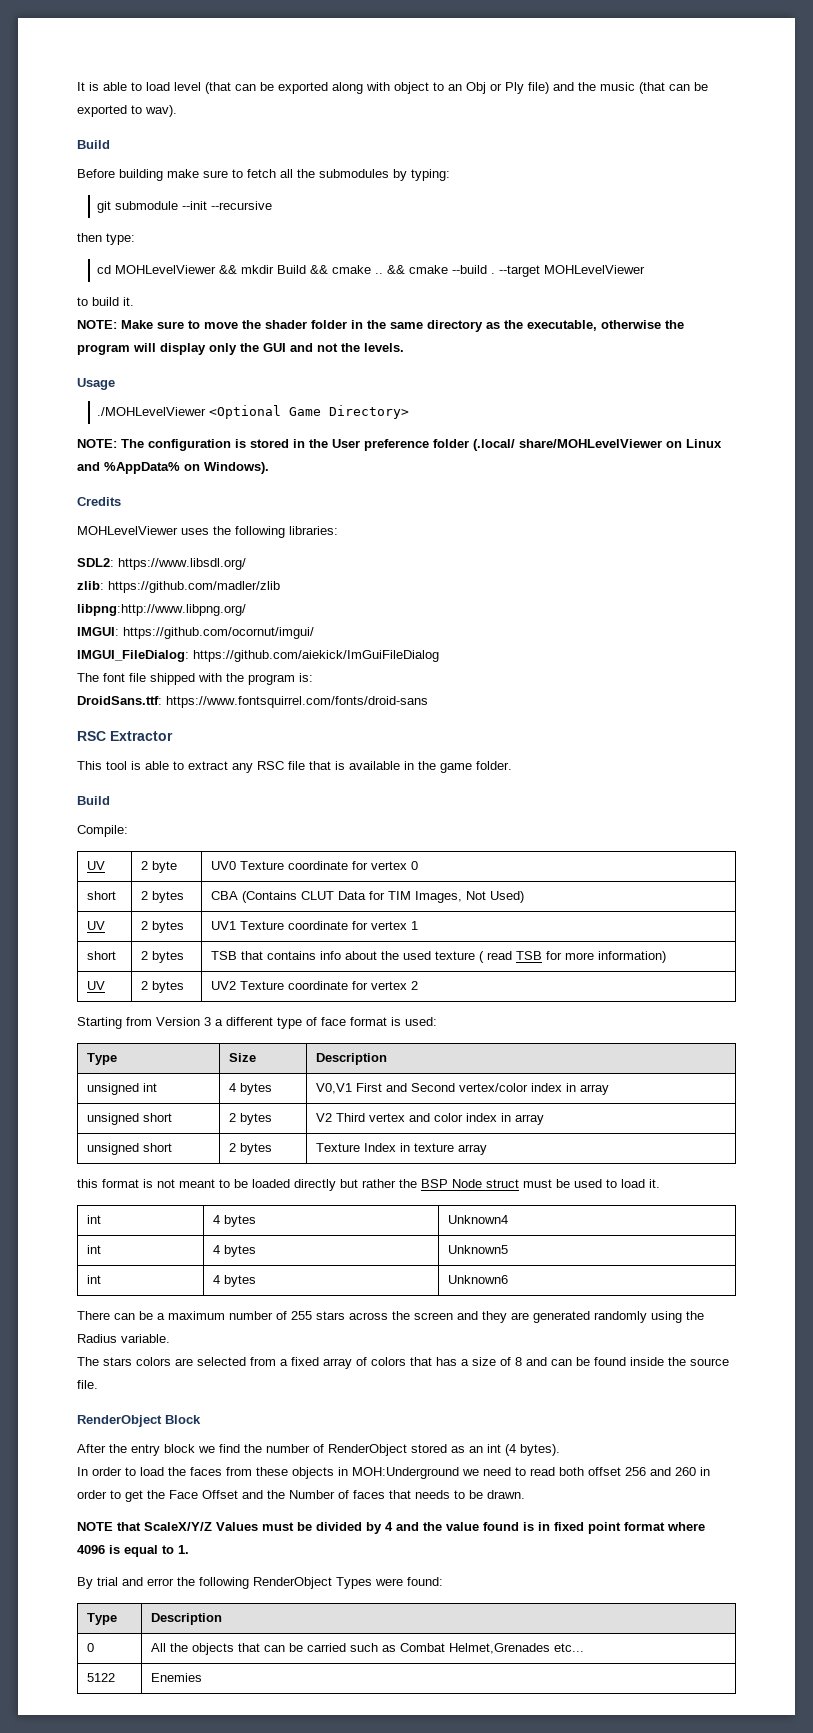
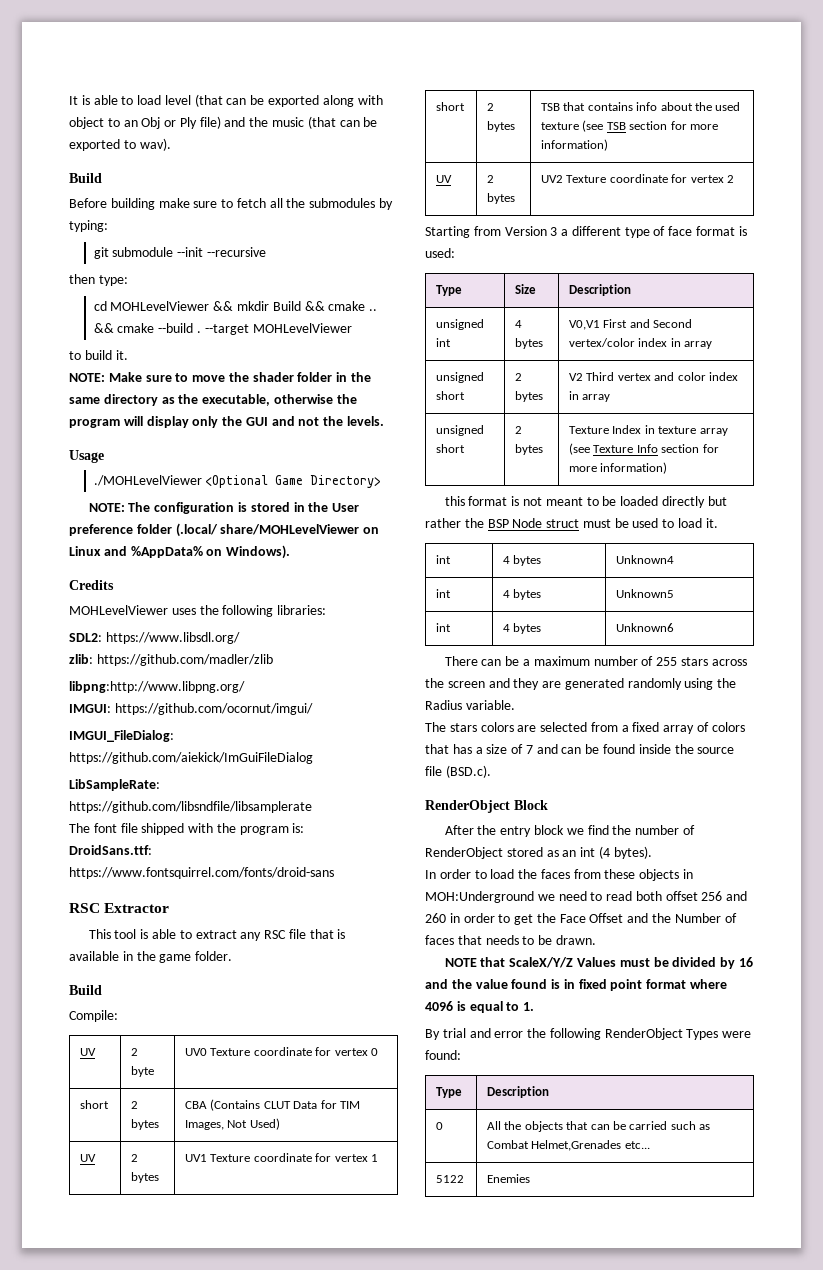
+ LibSampleRate: https://github.com/libsndfile/libsamplerate
- short | 2 bytes | TSB that contains info about the used texture ( read TSB for more information)
+ short | 2 bytes | TSB that contains info about the used texture (see TSB section for more information)
- unsigned short | 2 bytes | Texture Index in texture array
+ unsigned short | 2 bytes | Texture Index in texture array (see Texture Info section for more information)
- The stars colors are selected from a fixed array of colors that has a size of 8 and can be found inside the source file.
+ The stars colors are selected from a fixed array of colors that has a size of 7 and can be found inside the source file (BSD.c).
- NOTE that ScaleX/Y/Z Values must be divided by 4 and the value found is in fixed point format where 4096 is equal to 1.
+ NOTE that ScaleX/Y/Z Values must be divided by 16 and the value found is in fixed point format where 4096 is equal to 1.

